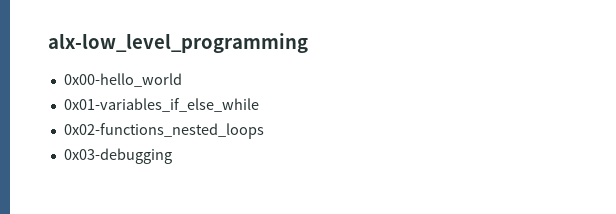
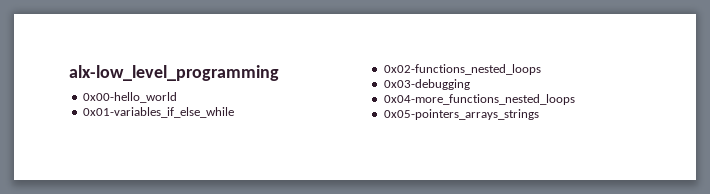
+ 0x04-more_functions_nested_loops
+ 0x05-pointers_arrays_strings

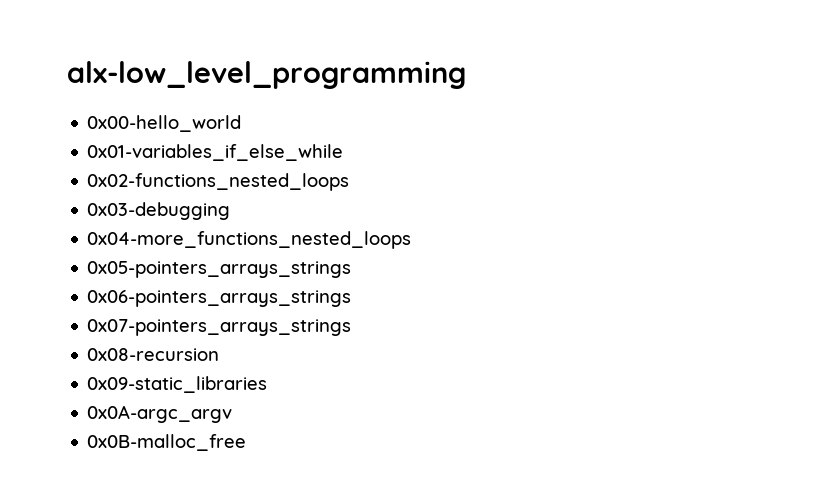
+ 0x06-pointers_arrays_strings
+ 0x07-pointers_arrays_strings
+ 0x08-recursion
+ 0x09-static_libraries
+ 0x0A-argc_argv
+ 0x0B-malloc_free

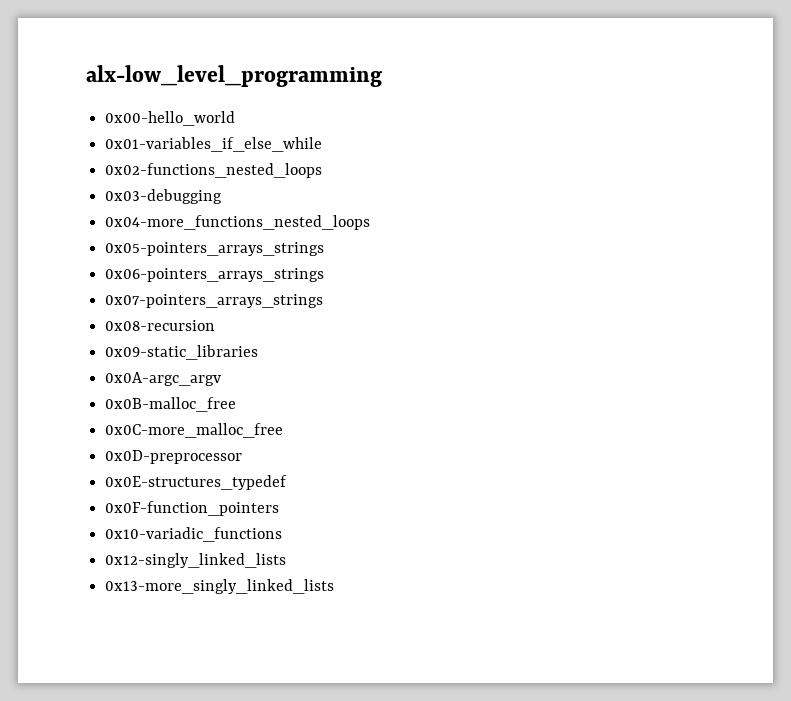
+ 0x0C-more_malloc_free
+ 0x0D-preprocessor
+ 0x0E-structures_typedef
+ 0x0F-function_pointers
+ 0x10-variadic_functions
+ 0x12-singly_linked_lists
+ 0x13-more_singly_linked_lists

